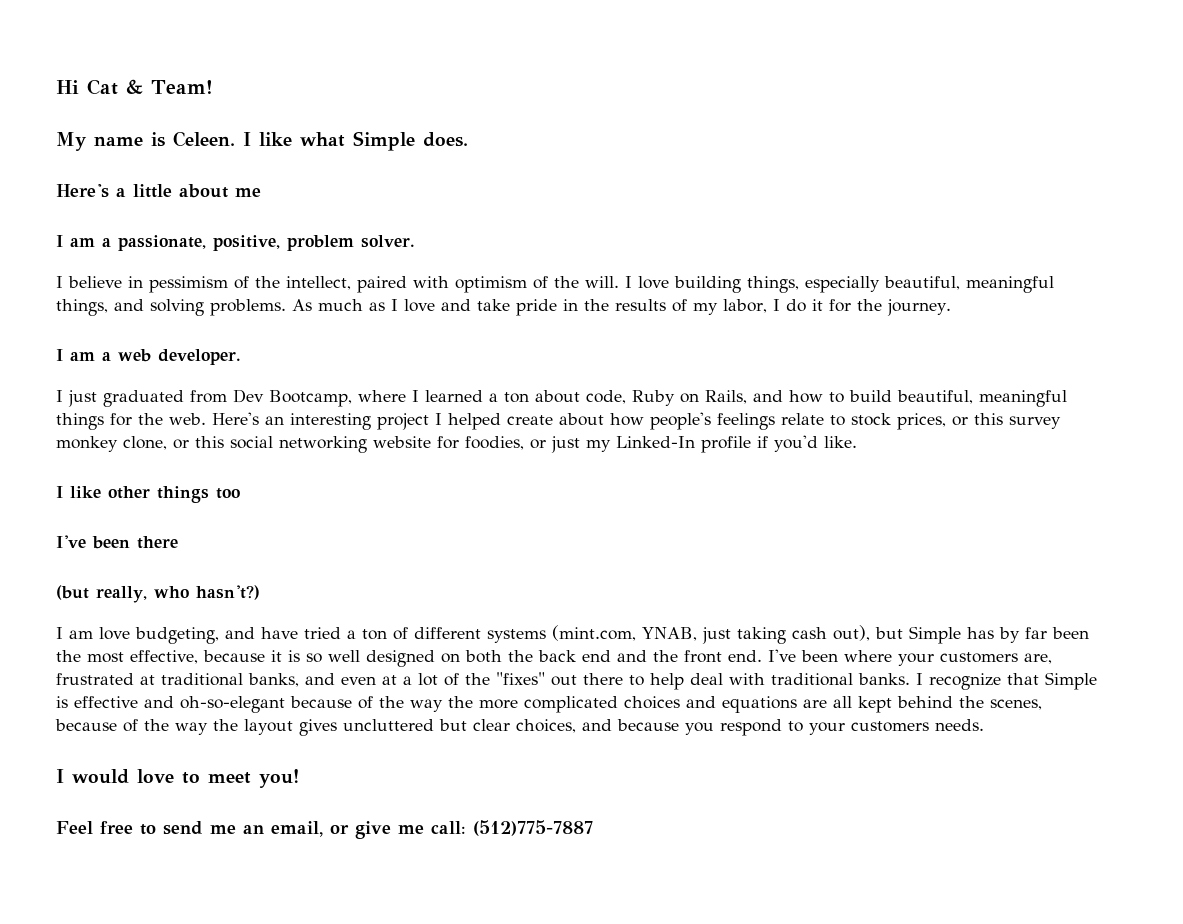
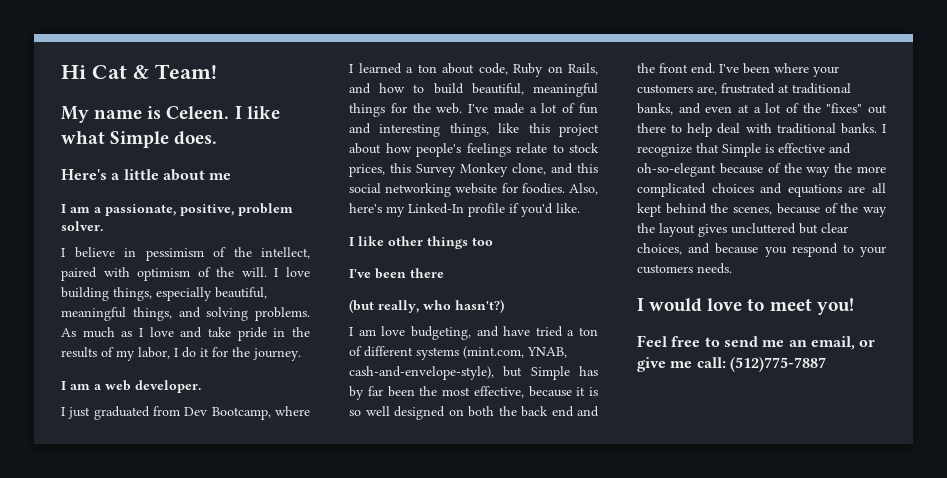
- Here's an interesting project I helped create about how people's feelings relate to stock prices, or this survey monkey clone, or this social networking website for foodies, or just my Linked-In profile if you'd like.
+ I've made a lot of fun and interesting things, like this project about how people's feelings relate to stock prices, this Survey Monkey clone, and this social networking website for foodies. Also, here's my Linked-In profile if you'd like.
- I am love budgeting, and have tried a ton of different systems (mint.com, YNAB, just taking cash out), but Simple has by far been the most effective, because it is so well designed on both the back end and the front end.
+ I am love budgeting, and have tried a ton of different systems (mint.com, YNAB, cash-and-envelope-style), but Simple has by far been the most effective, because it is so well designed on both the back end and the front end.

